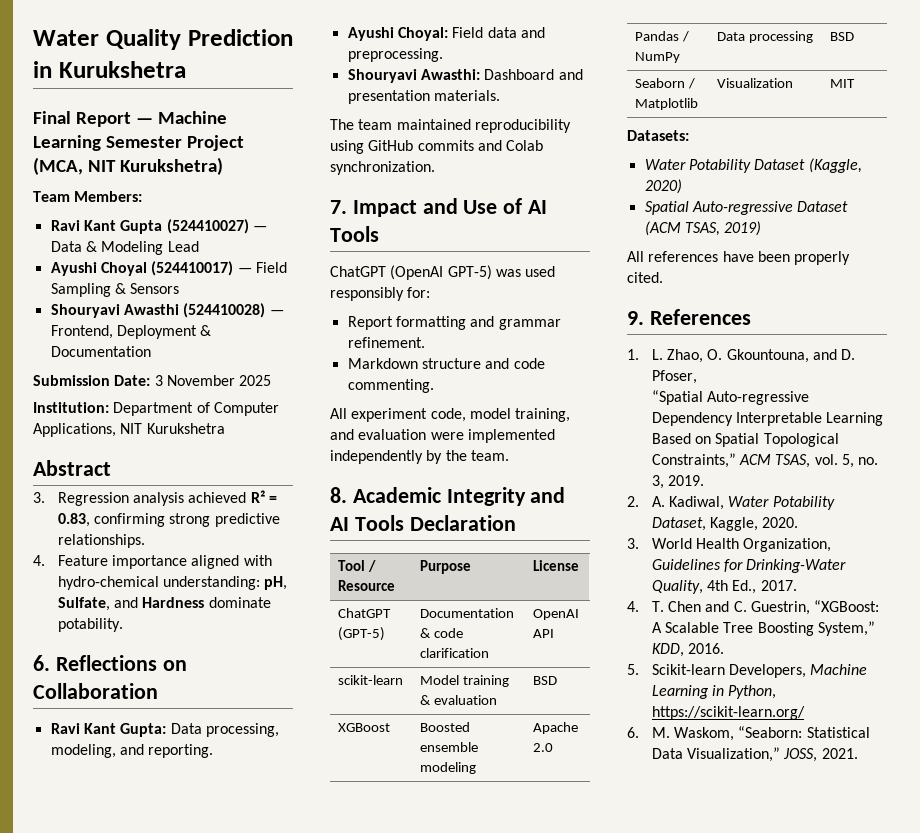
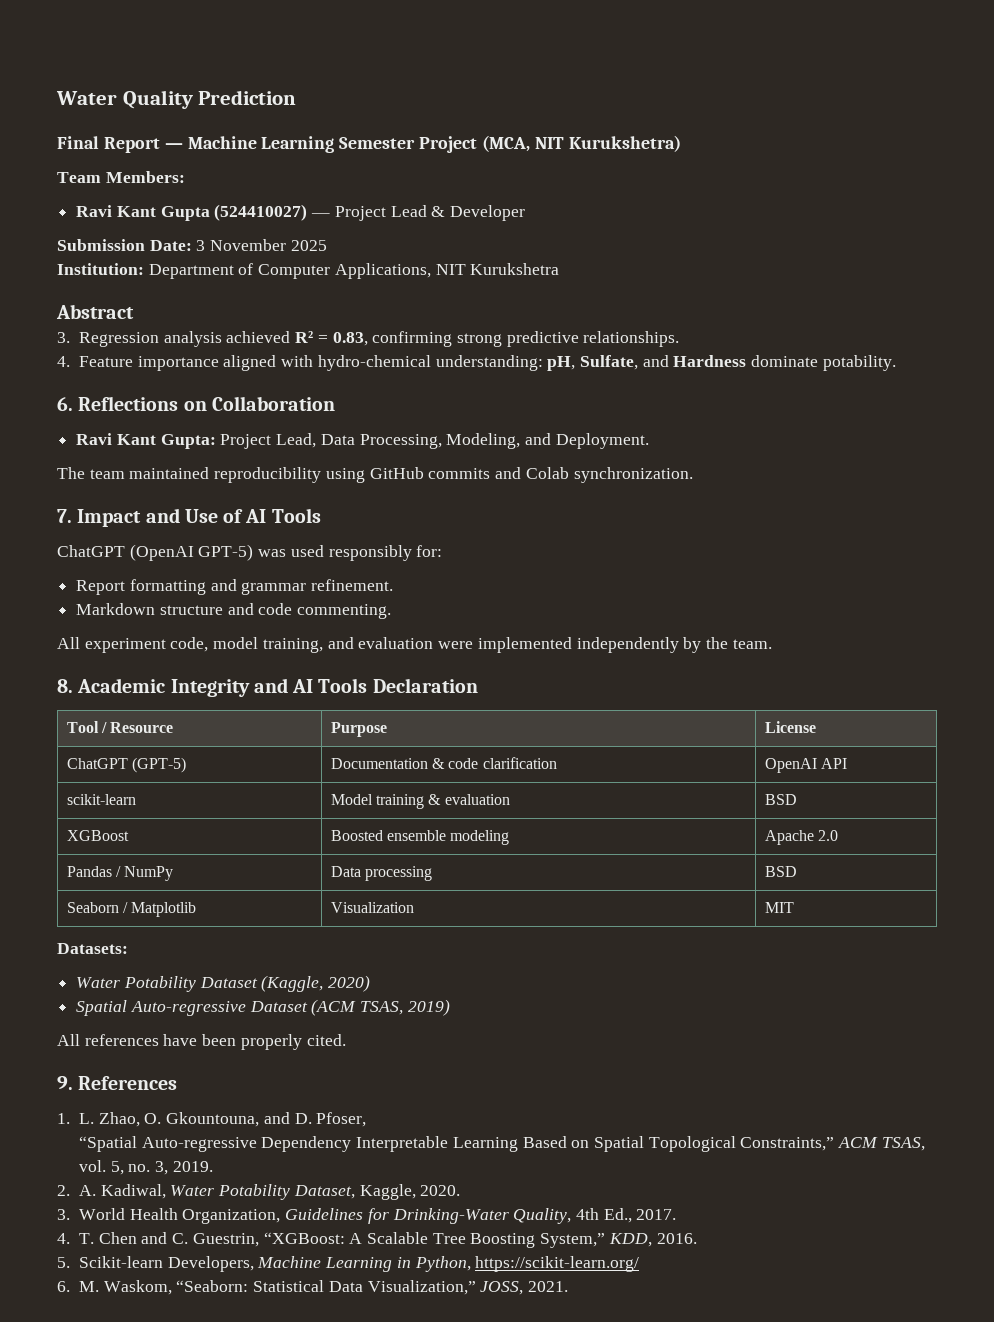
- Water Quality Prediction in Kurukshetra
+ Water Quality Prediction
- Ravi Kant Gupta (524410027) — Data & Modeling Lead
- Ayushi Choyal (524410017) — Field Sampling & Sensors
- Shouryavi Awasthi (524410028) — Frontend, Deployment & Documentation
+ Ravi Kant Gupta (524410027) — Project Lead & Developer
- Ravi Kant Gupta: Data processing, modeling, and reporting.
- Ayushi Choyal: Field data and preprocessing.
- Shouryavi Awasthi: Dashboard and presentation materials.
+ Ravi Kant Gupta: Project Lead, Data Processing, Modeling, and Deployment.

